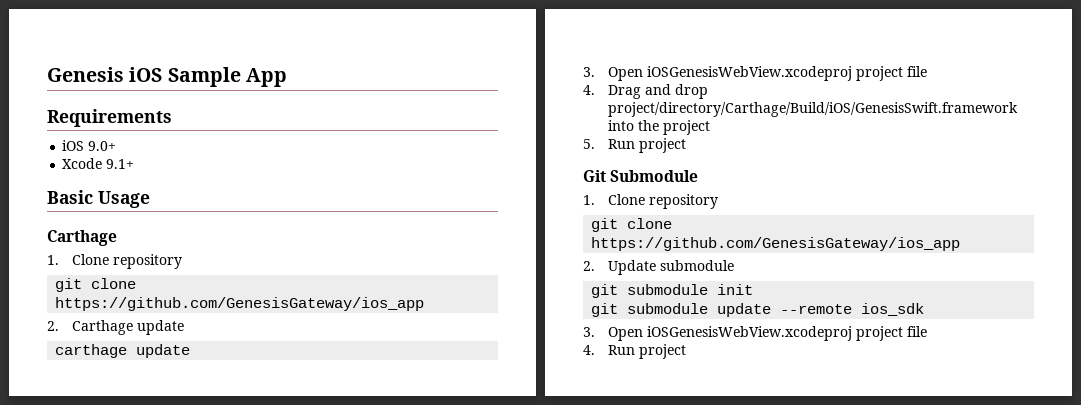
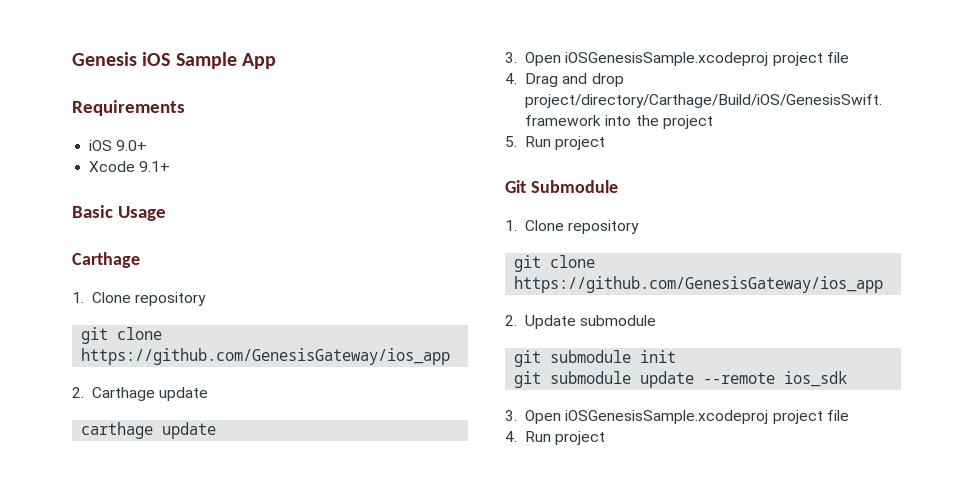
  carthage update
- 3. Open iOSGenesisWebView.xcodeproj project file
+ 3. Open iOSGenesisSample.xcodeproj project file
  git submodule update --remote ios_sdk
- 3. Open iOSGenesisWebView.xcodeproj project file
+ 3. Open iOSGenesisSample.xcodeproj project file

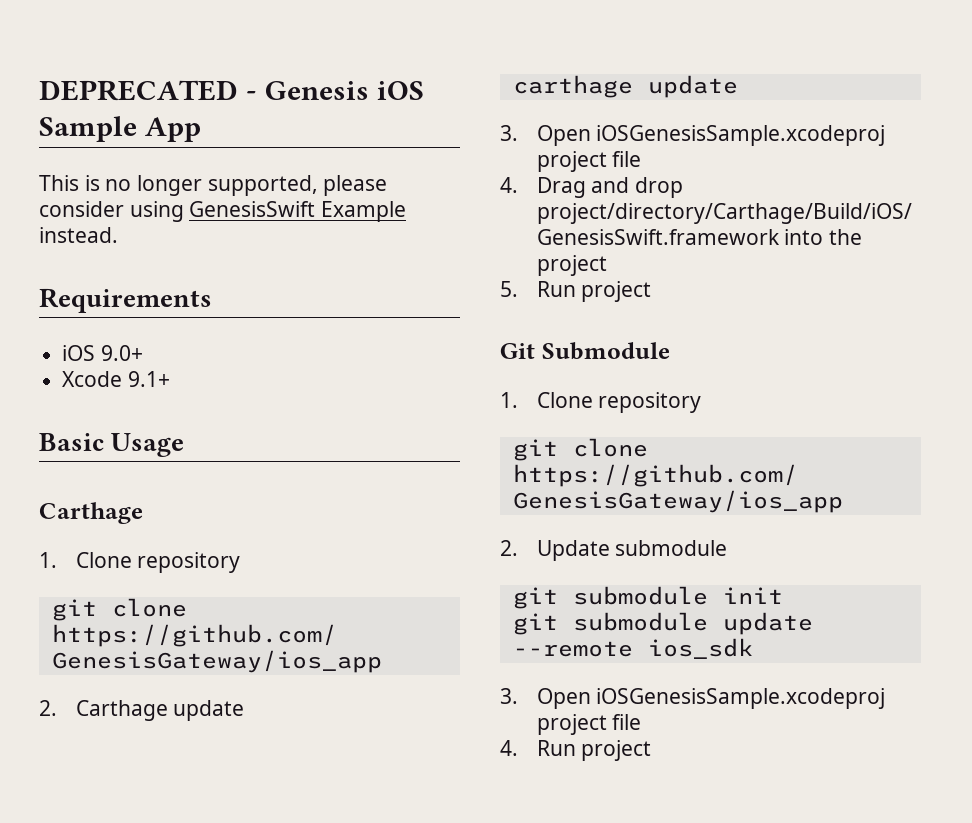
- Genesis iOS Sample App
+ DEPRECATED - Genesis iOS Sample App
+ This is no longer supported, please consider using GenesisSwift Example instead.

